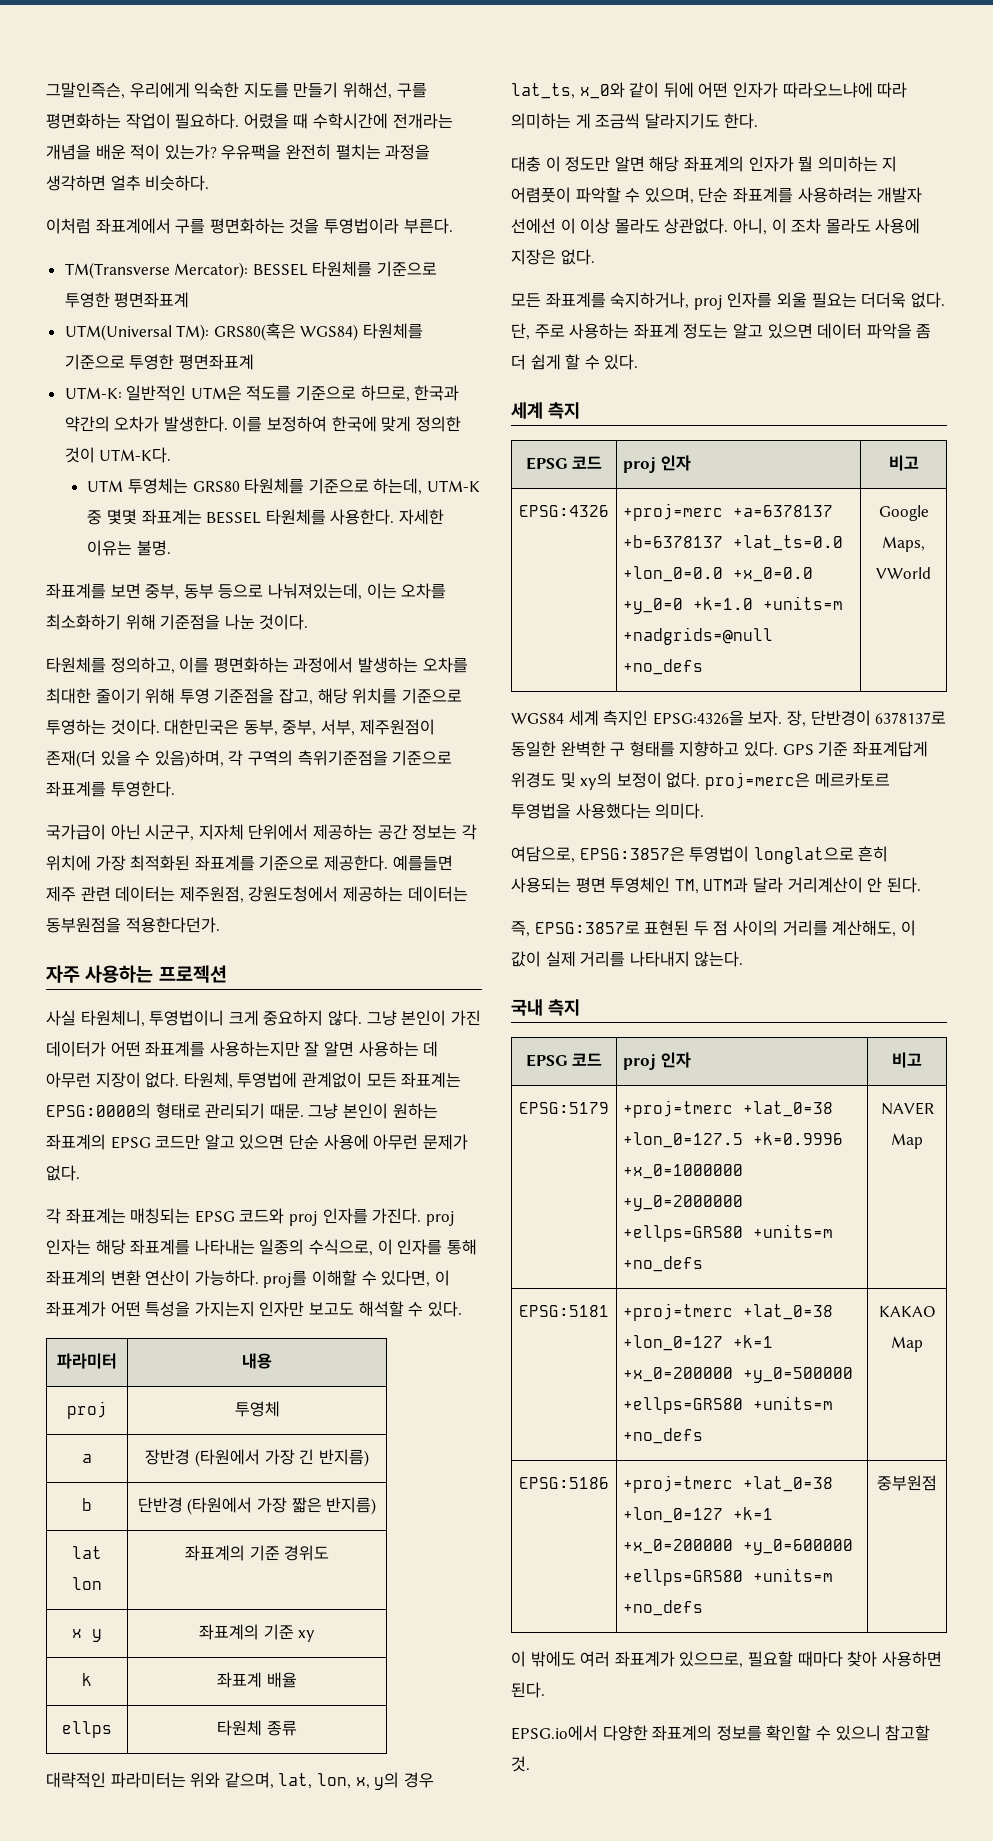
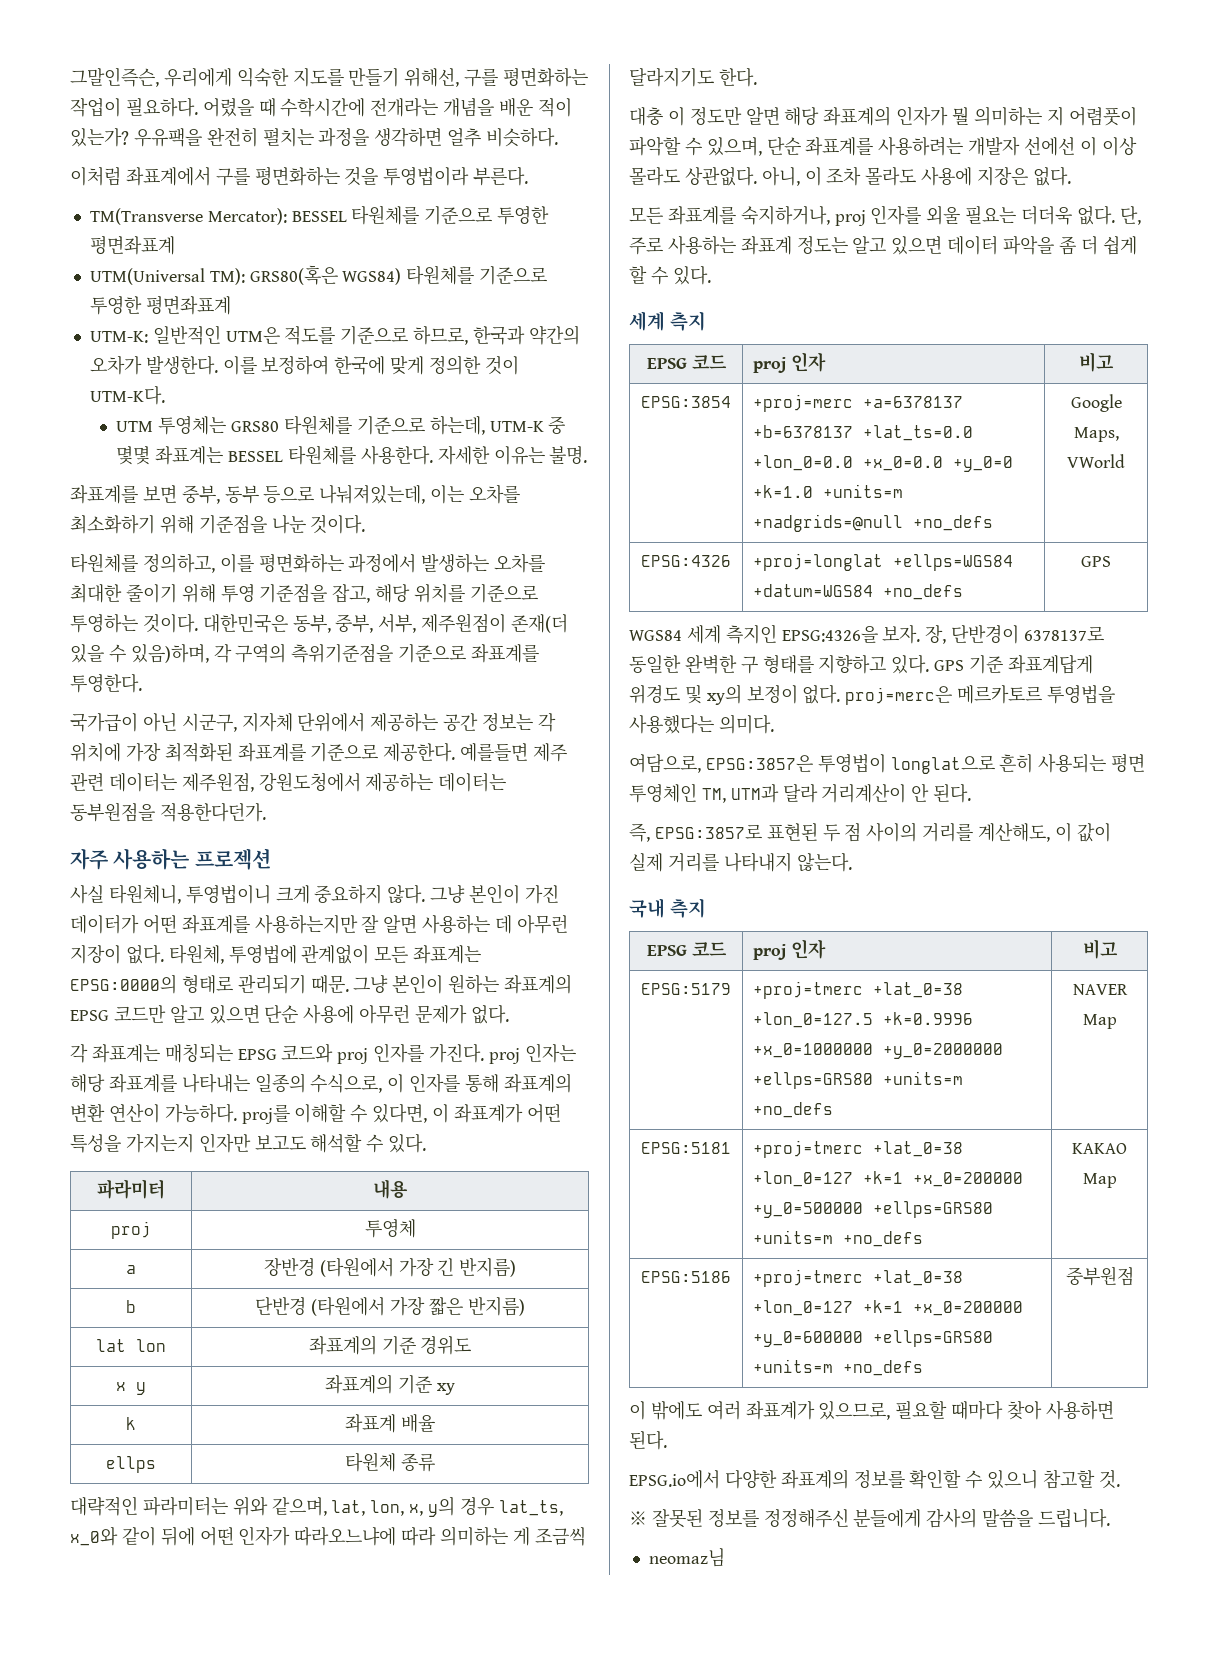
- EPSG:4326 | +proj=merc +a=6378137 +b=6378137 +lat_ts=0.0 +lon_0=0.0 +x_0=0.0 +y_0=0 +k=1.0 +units=m +nadgrids=@null +no_defs | Google Maps, VWorld
+ EPSG:3854 | +proj=merc +a=6378137 +b=6378137 +lat_ts=0.0 +lon_0=0.0 +x_0=0.0 +y_0=0 +k=1.0 +units=m +nadgrids=@null +no_defs | Google Maps, VWorld
+ EPSG:4326 | +proj=longlat +ellps=WGS84 +datum=WGS84 +no_defs | GPS
+ ※ 잘못된 정보를 정정해주신 분들에게 감사의 말씀을 드립니다.
+ neomaz님

